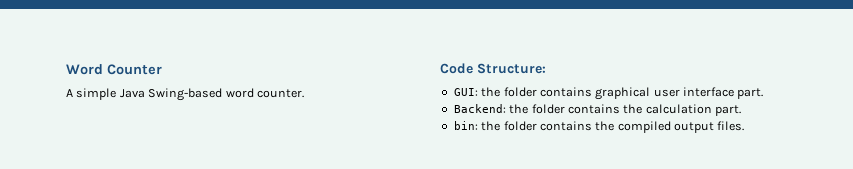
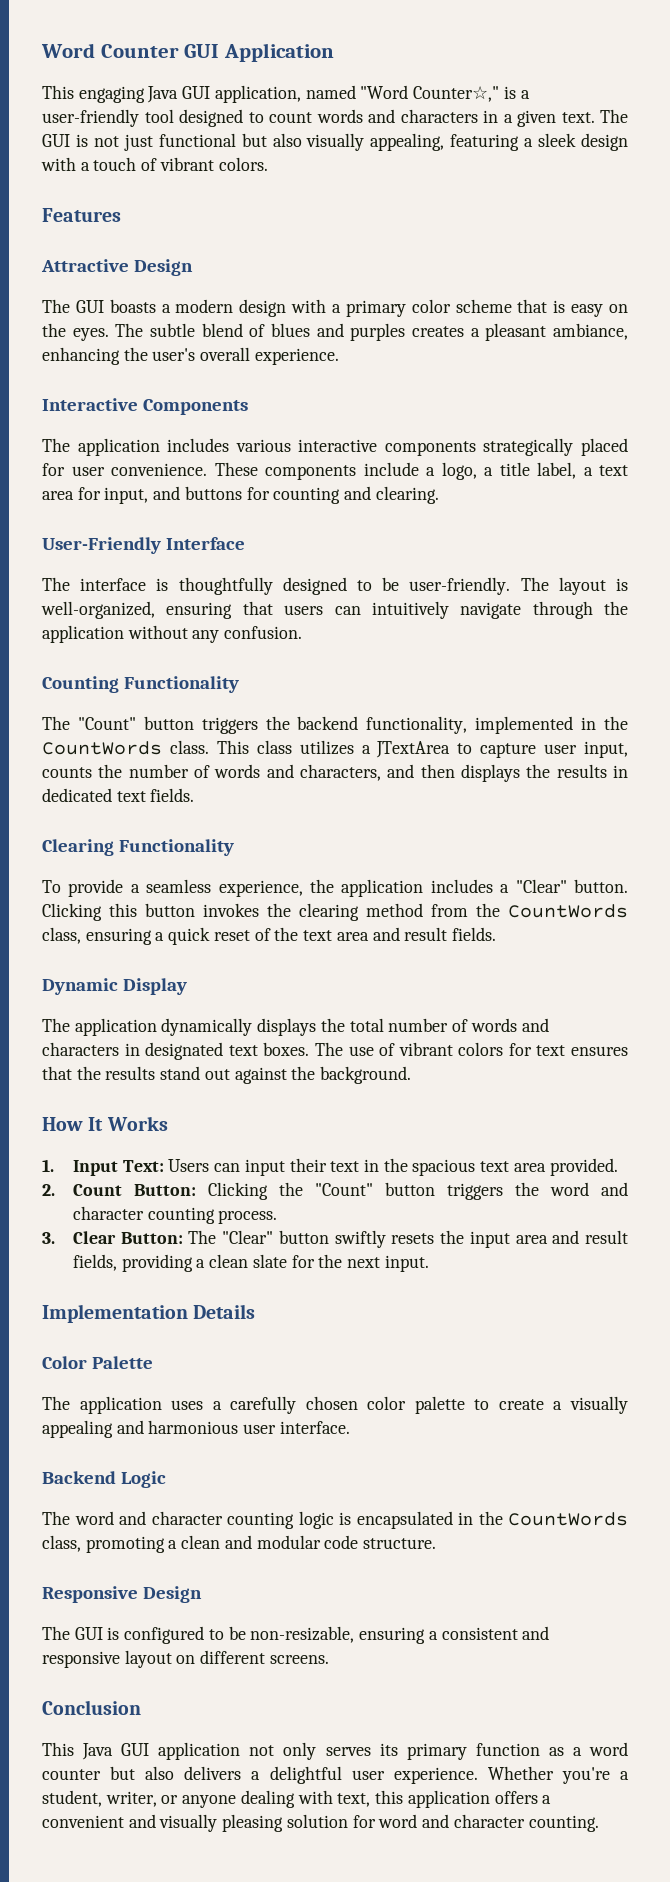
- Word Counter
- A simple Java Swing-based word counter.
- Code Structure:
- GUI: the folder contains graphical user interface part.
- Backend: the folder contains the calculation part.
- bin: the folder contains the compiled output files.
+ Word Counter GUI Application
+ This engaging Java GUI application, named "Word Counter☆," is a user-friendly tool designed to count words and characters in a given text. The GUI is not just functional but also visually appealing, featuring a sleek design with a touch of vibrant colors.
+ Features
+ Attractive Design
+ The GUI boasts a modern design with a primary color scheme that is easy on the eyes. The subtle blend of blues and purples creates a pleasant ambiance, enhancing the user's overall experience.
+ Interactive Components
+ The application includes various interactive components strategically placed for user convenience. These components include a logo, a title label, a text area for input, and buttons for counting and clearing.
+ User-Friendly Interface
+ The interface is thoughtfully designed to be user-friendly. The layout is well-organized, ensuring that users can intuitively navigate through the application without any confusion.
+ Counting Functionality
+ The "Count" button triggers the backend functionality, implemented in the CountWords class. This class utilizes a JTextArea to capture user input, counts the number of words and characters, and then displays the results in dedicated text fields.
+ Clearing Functionality
+ To provide a seamless experience, the application includes a "Clear" button. Clicking this button invokes the clearing method from the CountWords class, ensuring a quick reset of the text area and result fields.
+ Dynamic Display
+ The application dynamically displays the total number of words and characters in designated text boxes. The use of vibrant colors for text ensures that the results stand out against the background.
+ How It Works
+ 1. Input Text: Users can input their text in the spacious text area provided.
+ 2. Count Button: Clicking the "Count" button triggers the word and character counting process.
+ 3. Clear Button: The "Clear" button swiftly resets the input area and result fields, providing a clean slate for the next input.
+ Implementation Details
+ Color Palette
+ The application uses a carefully chosen color palette to create a visually appealing and harmonious user interface.
+ Backend Logic
+ The word and character counting logic is encapsulated in the CountWords class, promoting a clean and modular code structure.
+ Responsive Design
+ The GUI is configured to be non-resizable, ensuring a consistent and responsive layout on different screens.
+ Conclusion
+ This Java GUI application not only serves its primary function as a word counter but also delivers a delightful user experience. Whether you're a student, writer, or anyone dealing with text, this application offers a convenient and visually pleasing solution for word and character counting.

